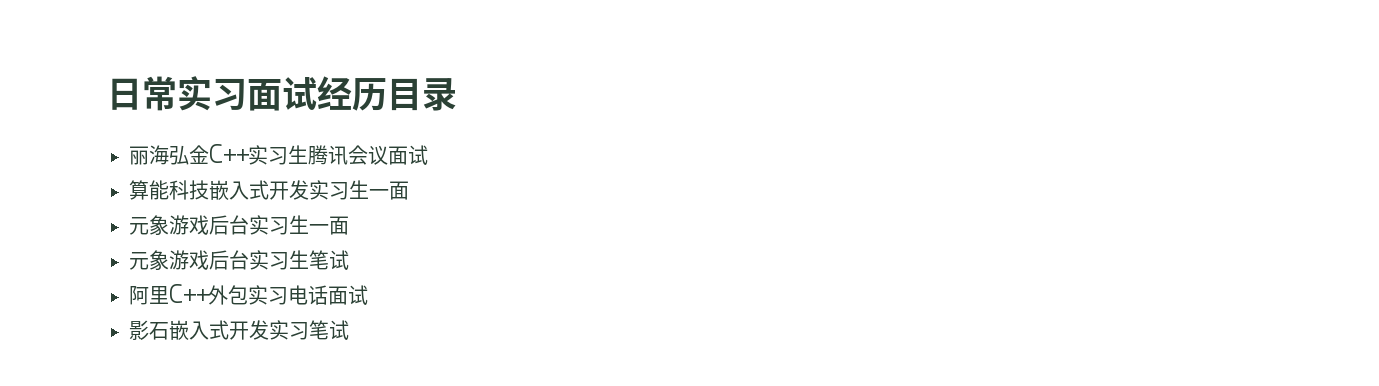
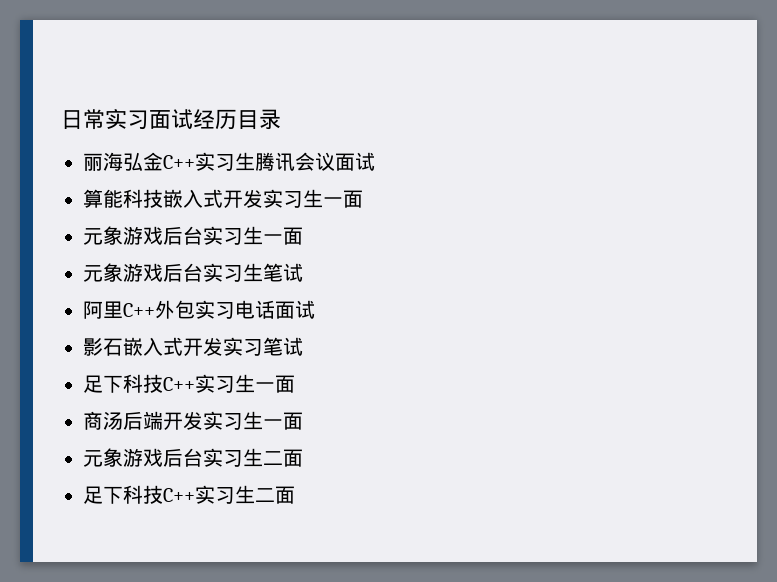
+ 足下科技C++实习生一面
+ 商汤后端开发实习生一面
+ 元象游戏后台实习生二面
+ 足下科技C++实习生二面

